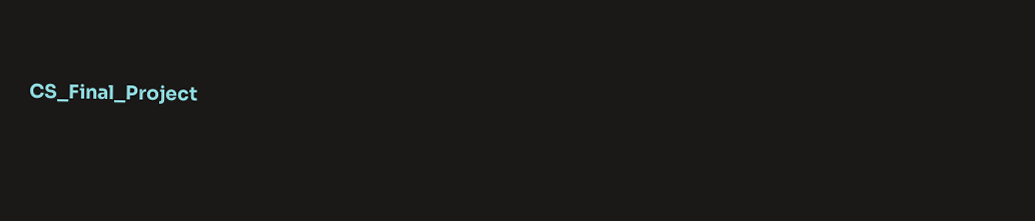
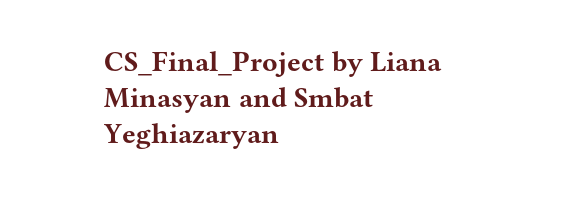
- CS_Final_Project
+ CS_Final_Project by Liana Minasyan and Smbat Yeghiazaryan

